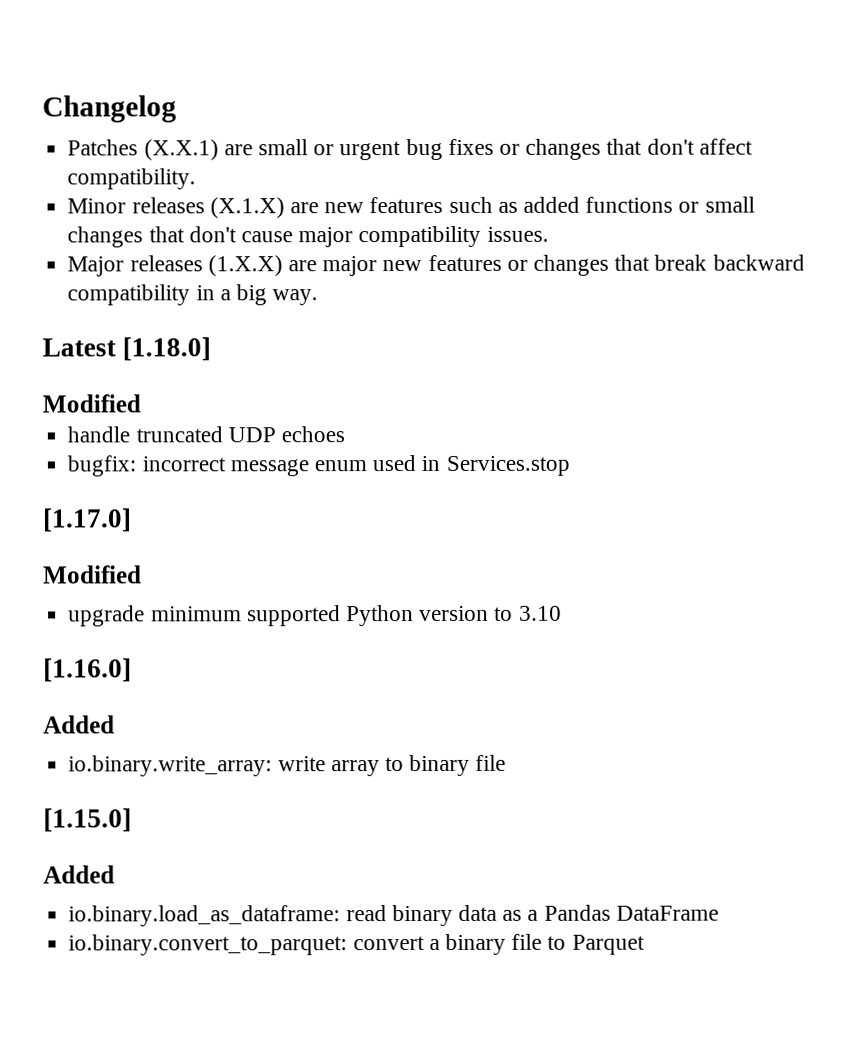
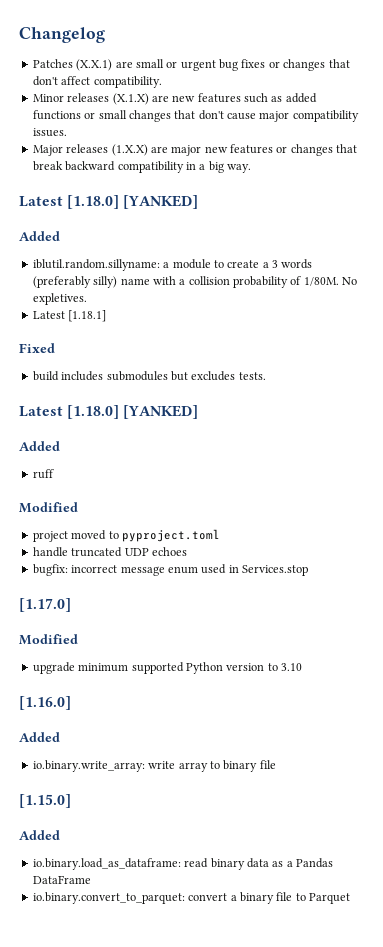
  Major releases (1.X.X) are major new features or changes that break backward compatibility in a big way.
- Latest [1.18.0]
+ Latest [1.18.0] [YANKED]
+ Added
+ iblutil.random.sillyname: a module to create a 3 words (preferably silly) name with a collision probability of 1/80M. No expletives.
+ Latest [1.18.1]
+ Fixed
+ build includes submodules but excludes tests.
+ Latest [1.18.0] [YANKED]
+ Added
+ ruff
  Modified
+ project moved to pyproject.toml

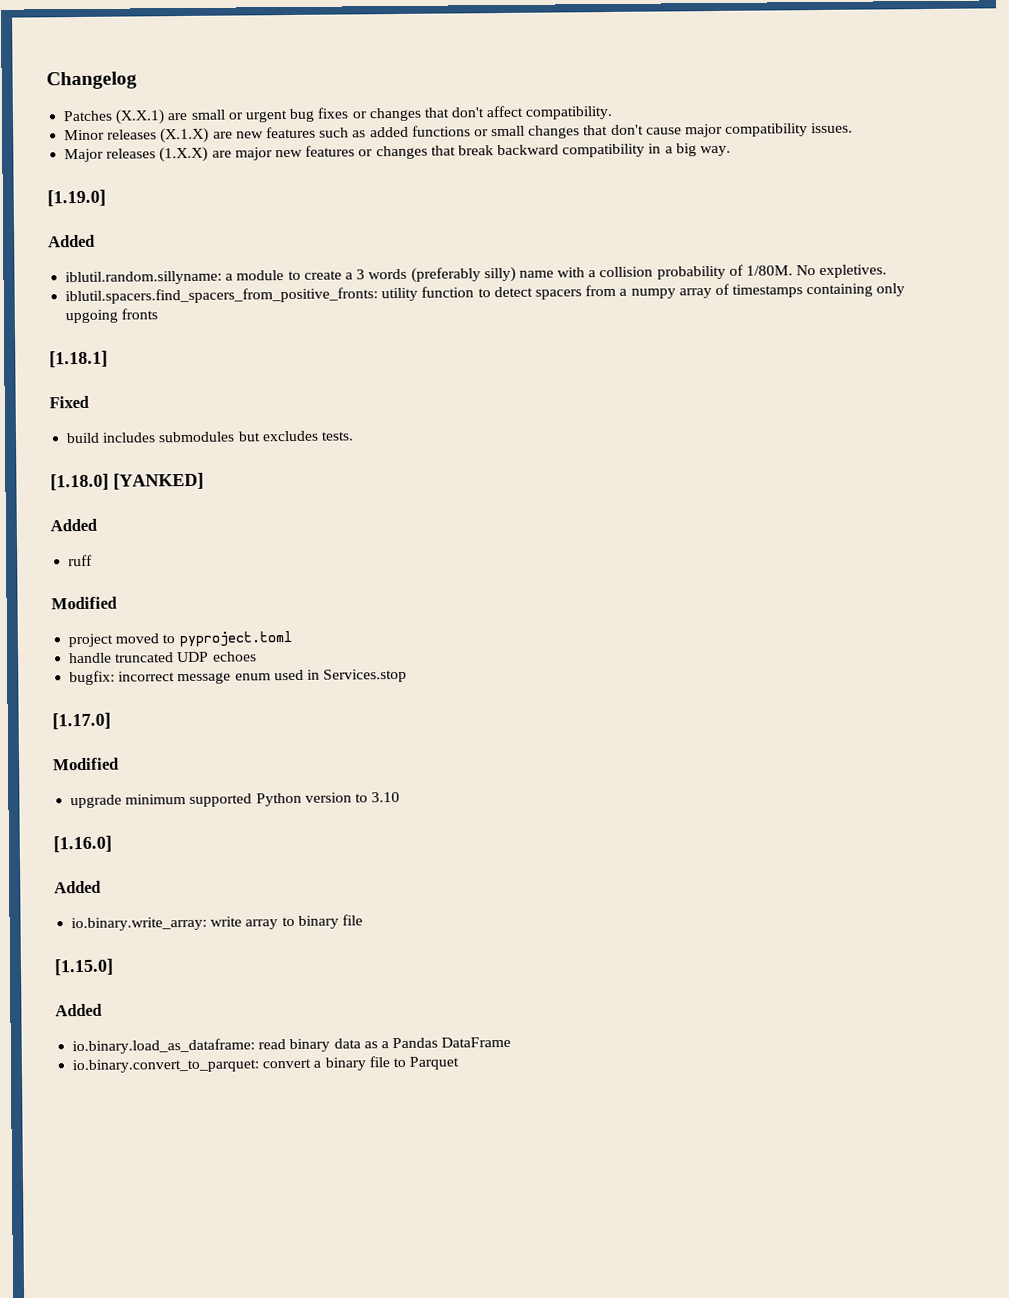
  Major releases (1.X.X) are major new features or changes that break backward compatibility in a big way.
- Latest [1.18.0] [YANKED]
+ [1.19.0]
- Latest [1.18.1]
+ iblutil.spacers.find_spacers_from_positive_fronts: utility function to detect spacers from a numpy array of timestamps containing only upgoing fronts
+ [1.18.1]
  build includes submodules but excludes tests.
- Latest [1.18.0] [YANKED]
+ [1.18.0] [YANKED]

